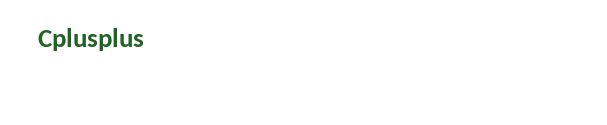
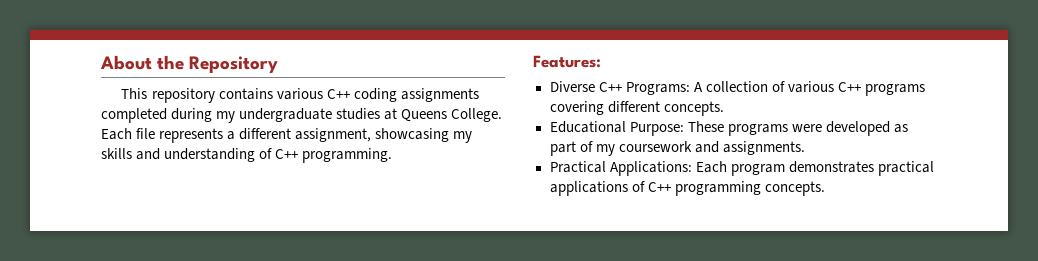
- Cplusplus
+ About the Repository
+ This repository contains various C++ coding assignments completed during my undergraduate studies at Queens College. Each file represents a different assignment, showcasing my skills and understanding of C++ programming.
+ Features:
+ Diverse C++ Programs: A collection of various C++ programs covering different concepts.
+ Educational Purpose: These programs were developed as part of my coursework and assignments.
+ Practical Applications: Each program demonstrates practical applications of C++ programming concepts.

